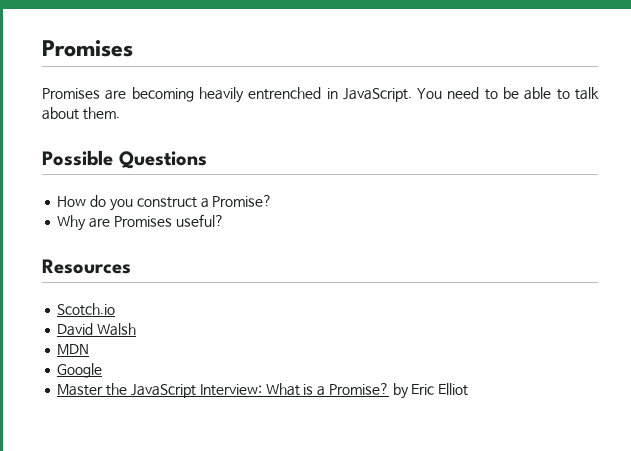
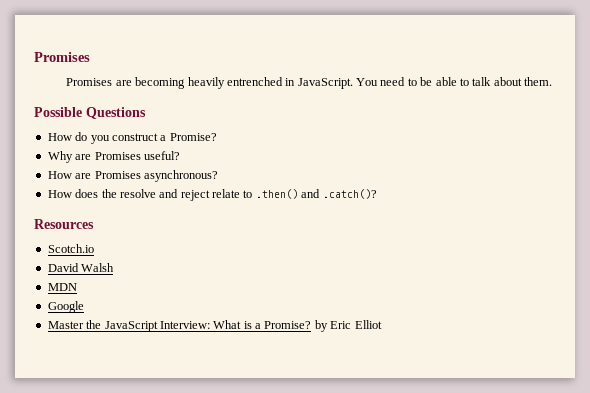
+ How are Promises asynchronous?
+ How does the resolve and reject relate to .then() and .catch()?

